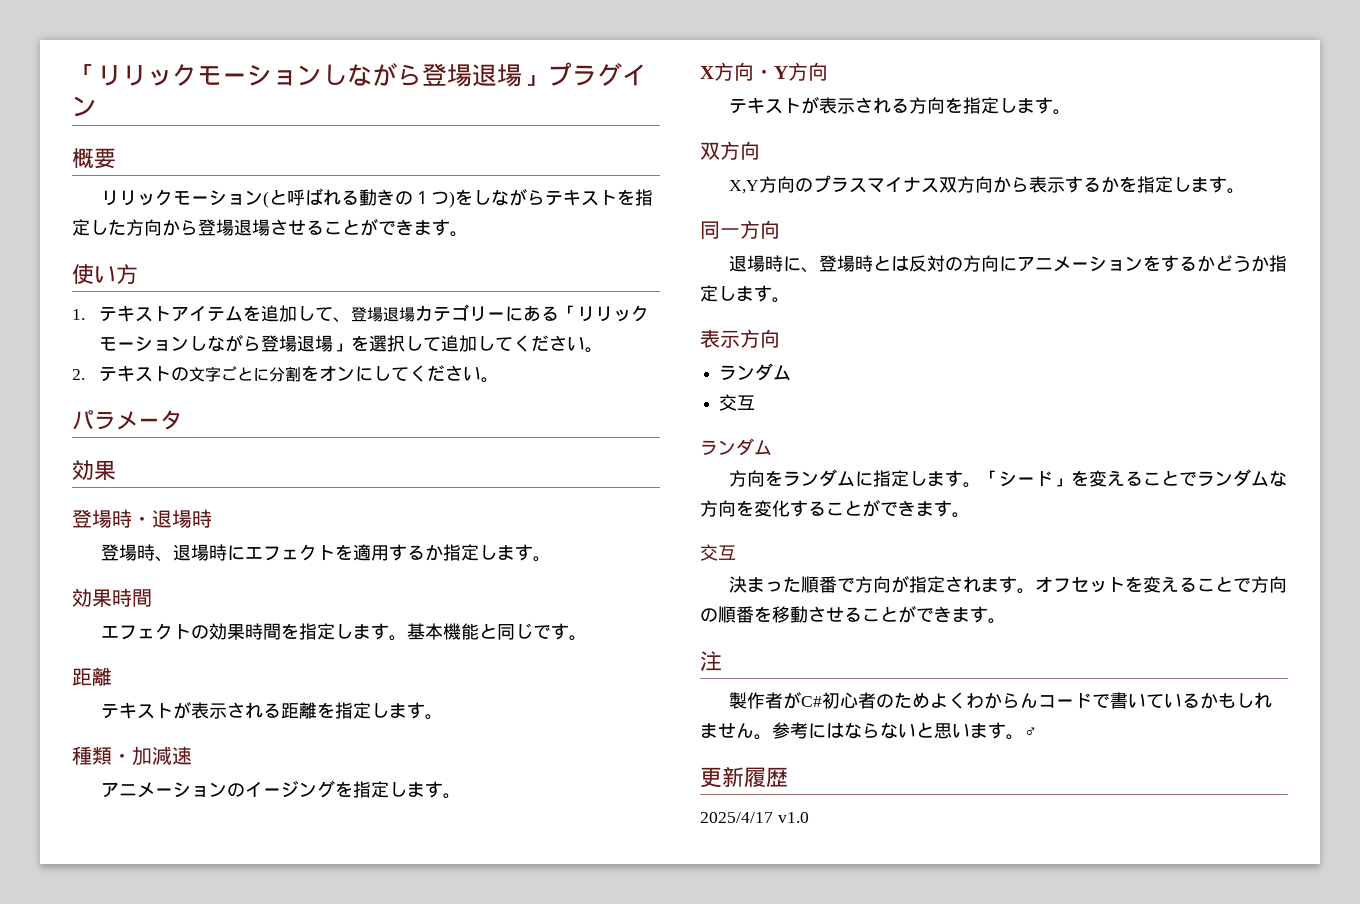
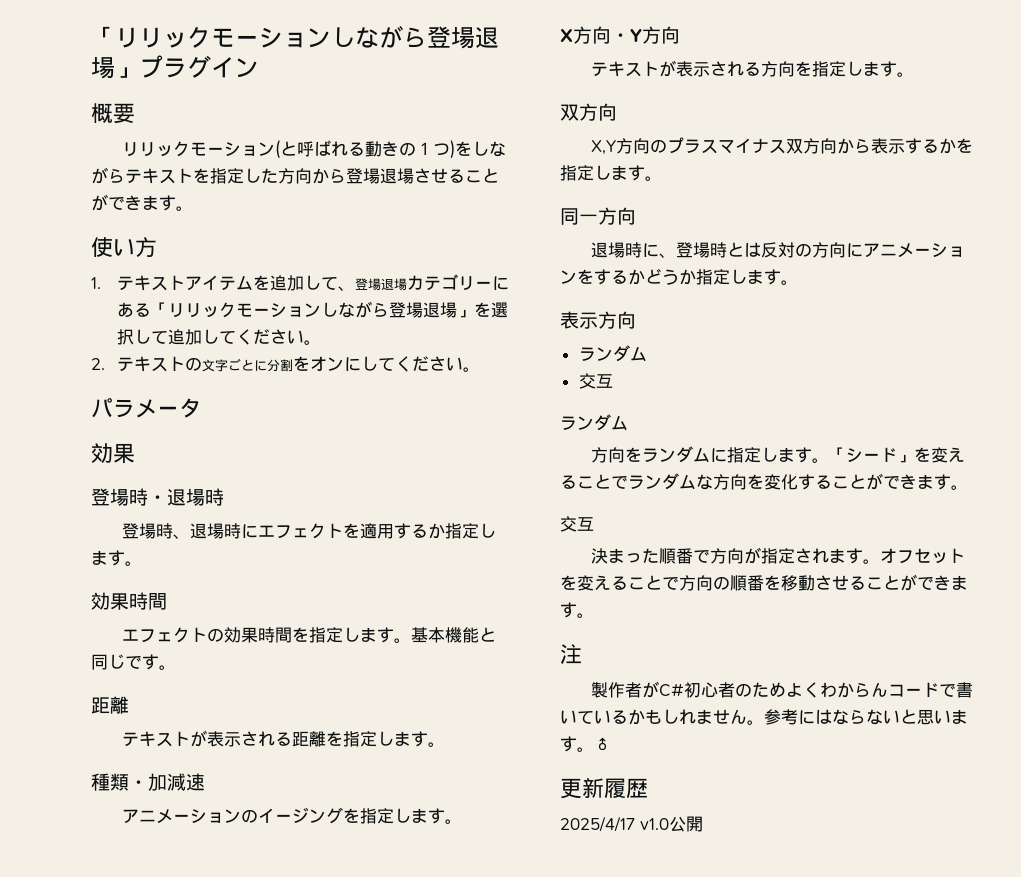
- 2025/4/17 v1.0
+ 2025/4/17 v1.0公開

